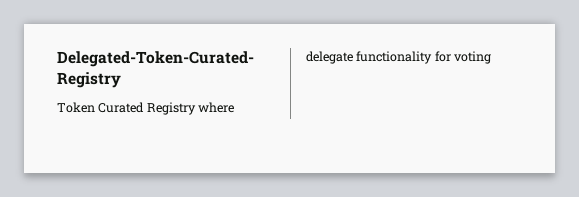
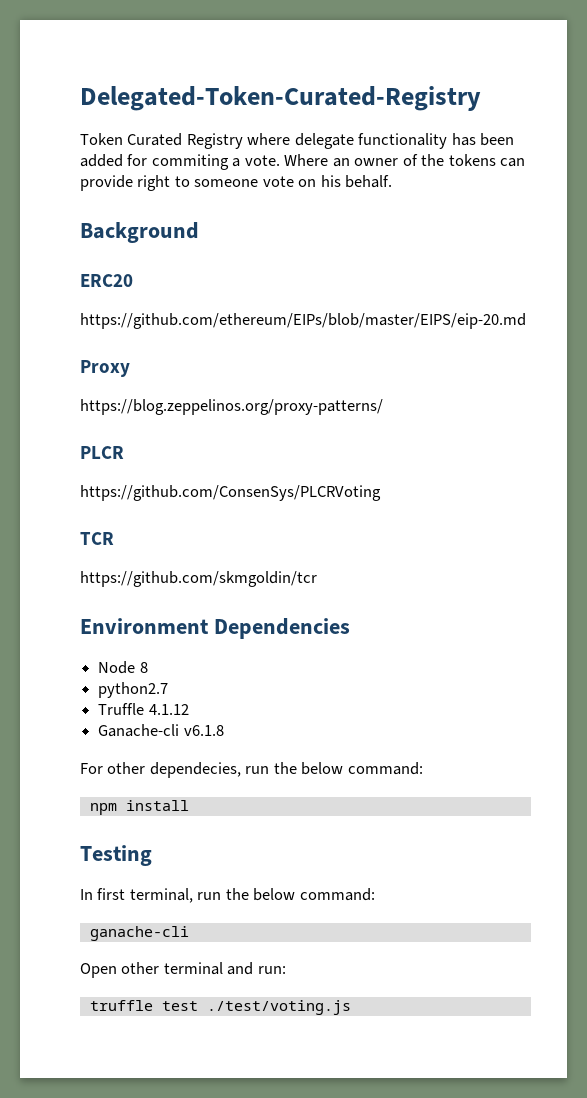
- Token Curated Registry where delegate functionality for voting
+ Token Curated Registry where delegate functionality has been added for commiting a vote. Where an owner of the tokens can provide right to someone vote on his behalf.
+ Background
+ ERC20
+ https://github.com/ethereum/EIPs/blob/master/EIPS/eip-20.md
+ Proxy
+ https://blog.zeppelinos.org/proxy-patterns/
+ PLCR
+ https://github.com/ConsenSys/PLCRVoting
+ TCR
+ https://github.com/skmgoldin/tcr
+ Environment Dependencies
+ Node 8
+ python2.7
+ Truffle 4.1.12
+ Ganache-cli v6.1.8
+ For other dependecies, run the below command:
+ npm install
+ Testing
+ In first terminal, run the below command:
+ ganache-cli
+ Open other terminal and run:
+ truffle test ./test/voting.js

